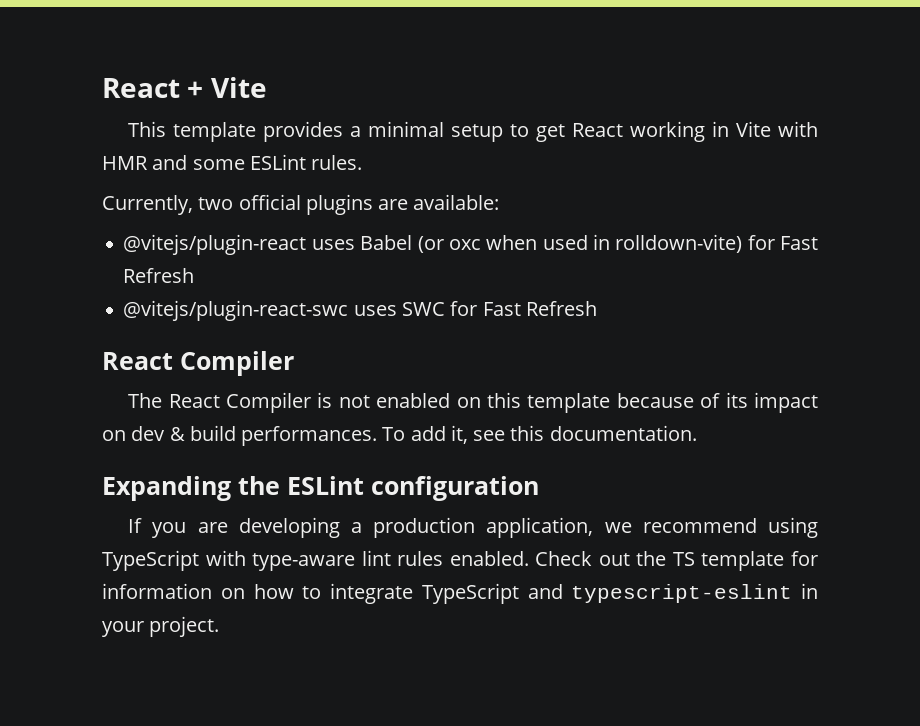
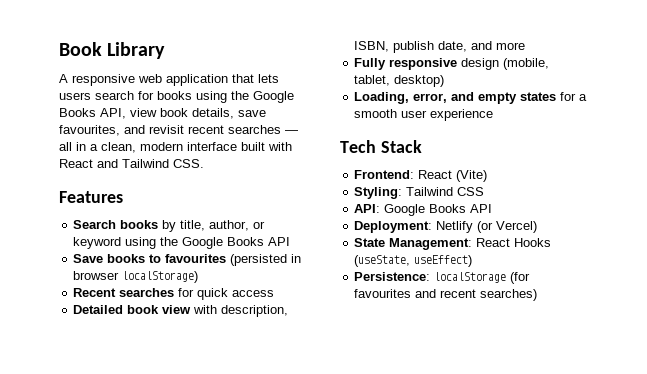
- React + Vite
- This template provides a minimal setup to get React working in Vite with HMR and some ESLint rules.
- Currently, two official plugins are available:
- @vitejs/plugin-react uses Babel (or oxc when used in rolldown-vite) for Fast Refresh
- @vitejs/plugin-react-swc uses SWC for Fast Refresh
- React Compiler
- The React Compiler is not enabled on this template because of its impact on dev & build performances. To add it, see this documentation.
- Expanding the ESLint configuration
- If you are developing a production application, we recommend using TypeScript with type-aware lint rules enabled. Check out the TS template for information on how to integrate TypeScript and typescript-eslint in your project.
+ Book Library
+ A responsive web application that lets users search for books using the Google Books API, view book details, save favourites, and revisit recent searches — all in a clean, modern interface built with React and Tailwind CSS.
+ Features
+ Search books by title, author, or keyword using the Google Books API
+ Save books to favourites (persisted in browser localStorage)
+ Recent searches for quick access
+ Detailed book view with description, ISBN, publish date, and more
+ Fully responsive design (mobile, tablet, desktop)
+ Loading, error, and empty states for a smooth user experience
+ Tech Stack
+ Frontend: React (Vite)
+ Styling: Tailwind CSS
+ API: Google Books API
+ Deployment: Netlify (or Vercel)
+ State Management: React Hooks (useState, useEffect)
+ Persistence: localStorage (for favourites and recent searches)

